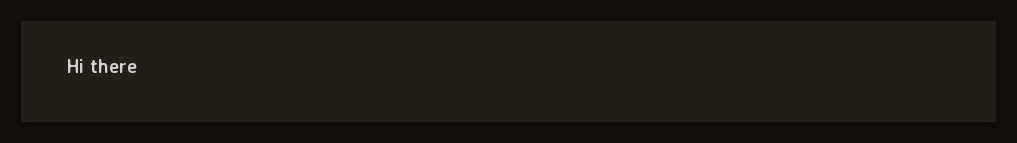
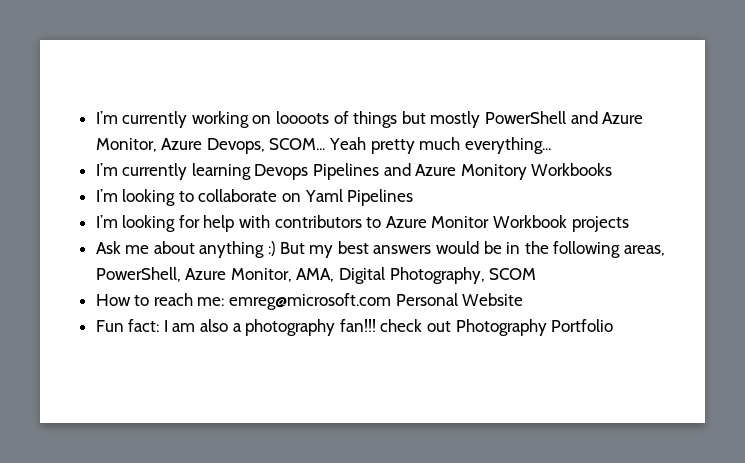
- Hi there
+ I’m currently working on loooots of things but mostly PowerShell and Azure Monitor, Azure Devops, SCOM... Yeah pretty much everything...
+ I’m currently learning Devops Pipelines and Azure Monitory Workbooks
+ I’m looking to collaborate on Yaml Pipelines
+ I’m looking for help with contributors to Azure Monitor Workbook projects
+ Ask me about anything :) But my best answers would be in the following areas, PowerShell, Azure Monitor, AMA, Digital Photography, SCOM
+ How to reach me: emreg@microsoft.com Personal Website
+ Fun fact: I am also a photography fan!!! check out Photography Portfolio

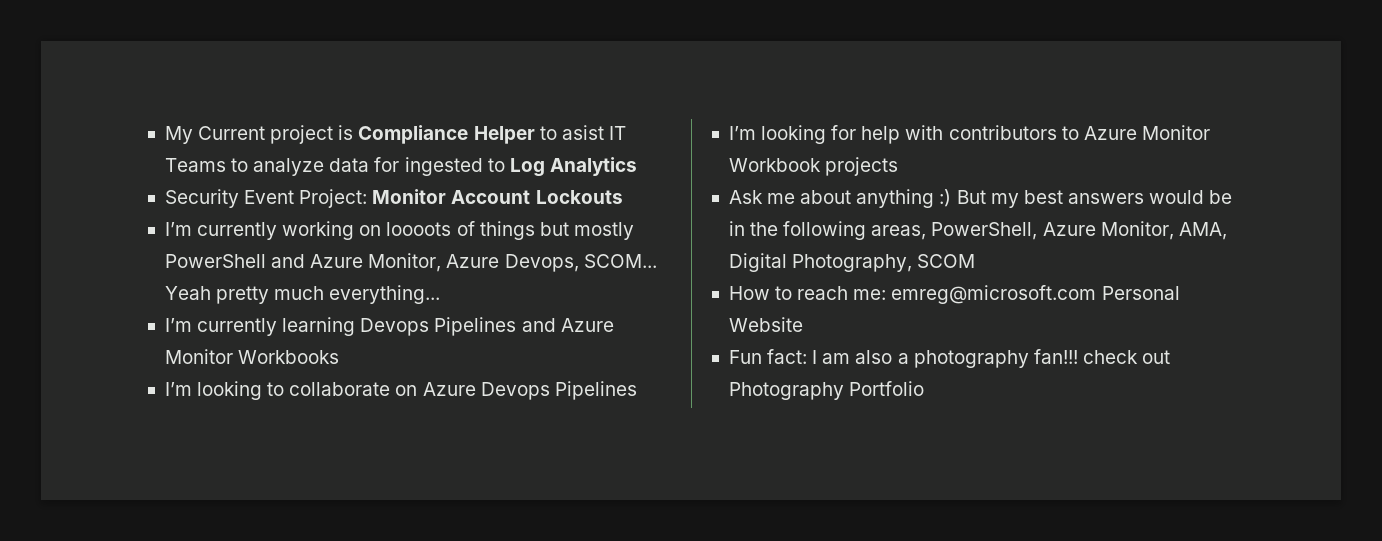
+ My Current project is Compliance Helper to asist IT Teams to analyze data for ingested to Log Analytics
+ Security Event Project: Monitor Account Lockouts
- I’m currently learning Devops Pipelines and Azure Monitory Workbooks
+ I’m currently learning Devops Pipelines and Azure Monitor Workbooks
- I’m looking to collaborate on Yaml Pipelines
+ I’m looking to collaborate on Azure Devops Pipelines

